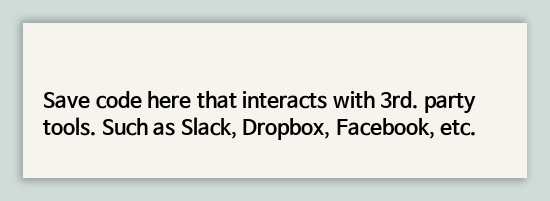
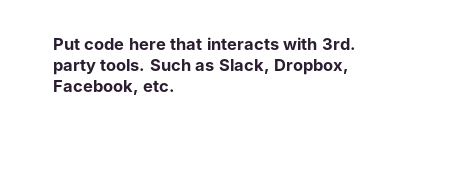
- Save code here that interacts with 3rd. party tools.
+ Put code here that interacts with 3rd. party tools.

